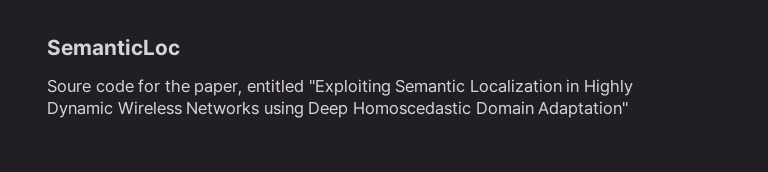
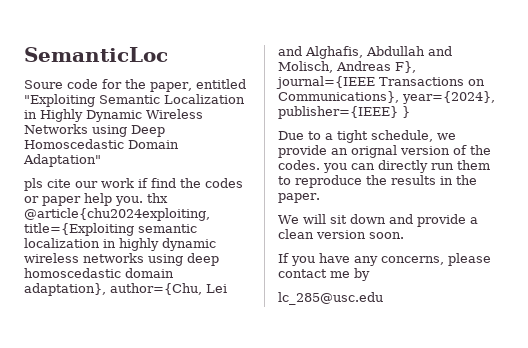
+ pls cite our work if find the codes or paper help you. thx @article{chu2024exploiting, title={Exploiting semantic localization in highly dynamic wireless networks using deep homoscedastic domain adaptation}, author={Chu, Lei and Alghafis, Abdullah and Molisch, Andreas F}, journal={IEEE Transactions on Communications}, year={2024}, publisher={IEEE} }
+ Due to a tight schedule, we provide an orignal version of the codes. you can directly run them to reproduce the results in the paper.
+ We will sit down and provide a clean version soon.
+ If you have any concerns, please contact me by
+ lc_285@usc.edu

